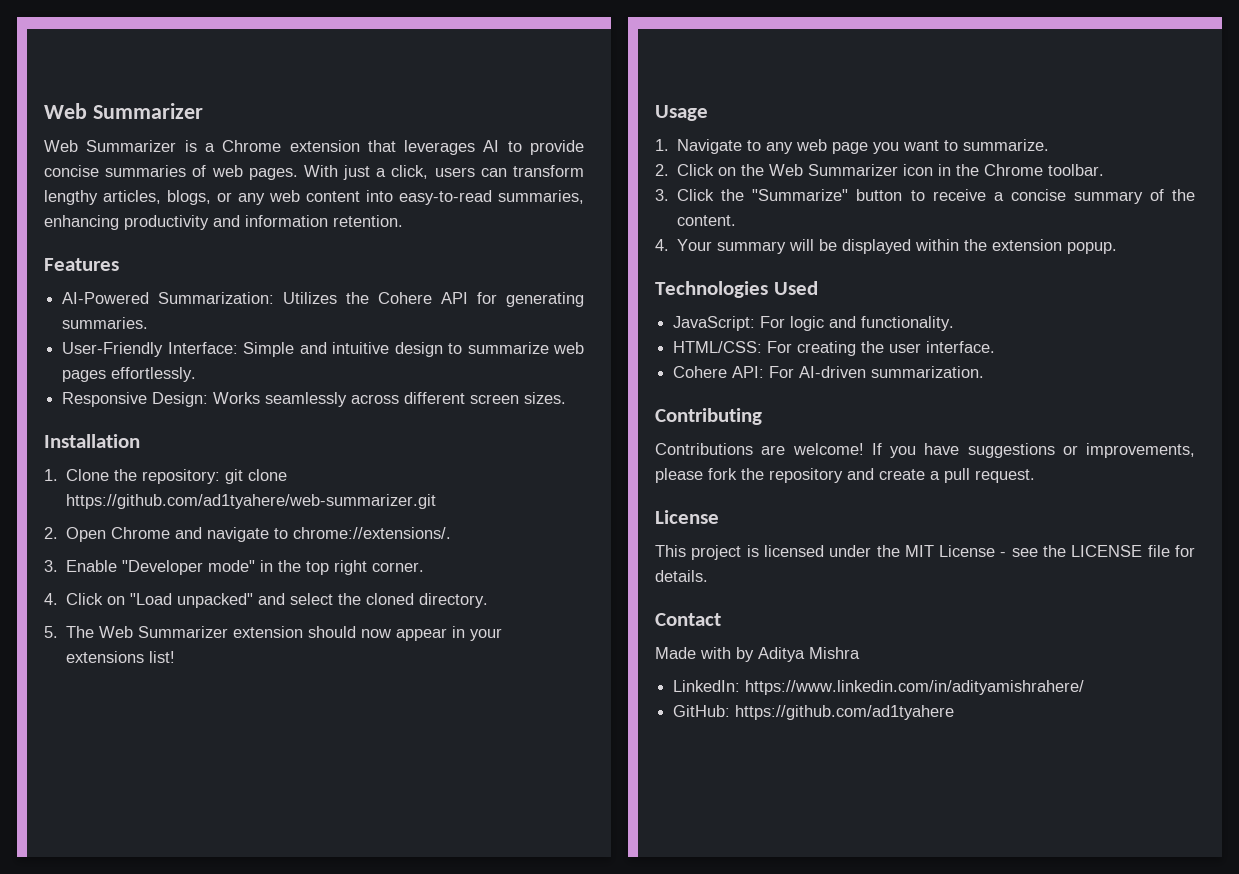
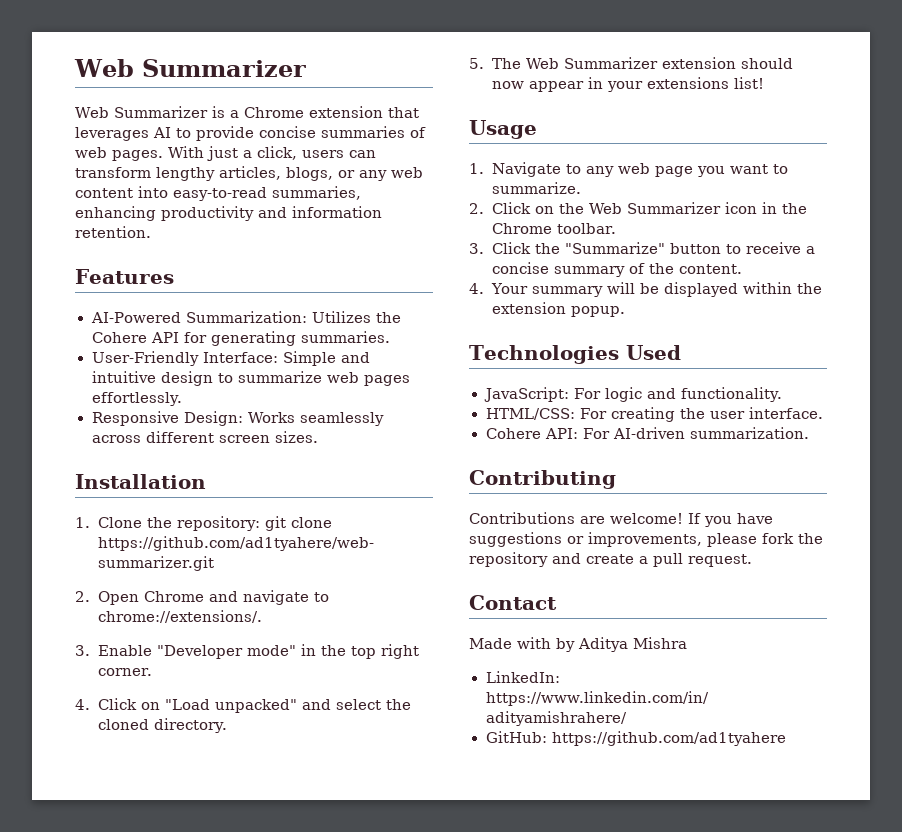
  If you have suggestions or improvements, please fork the repository and create a pull request.
- License
- This project is licensed under the MIT License - see the LICENSE file for details.

